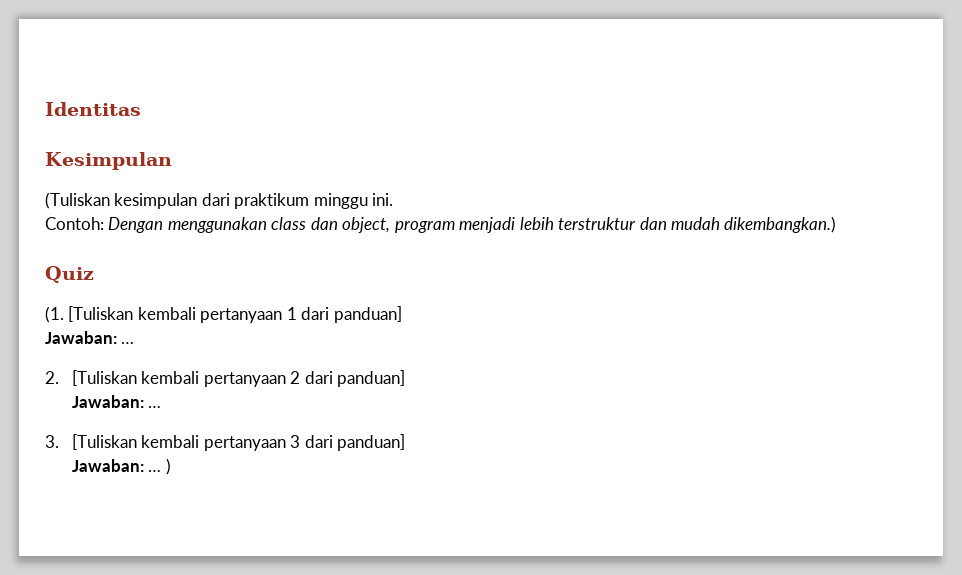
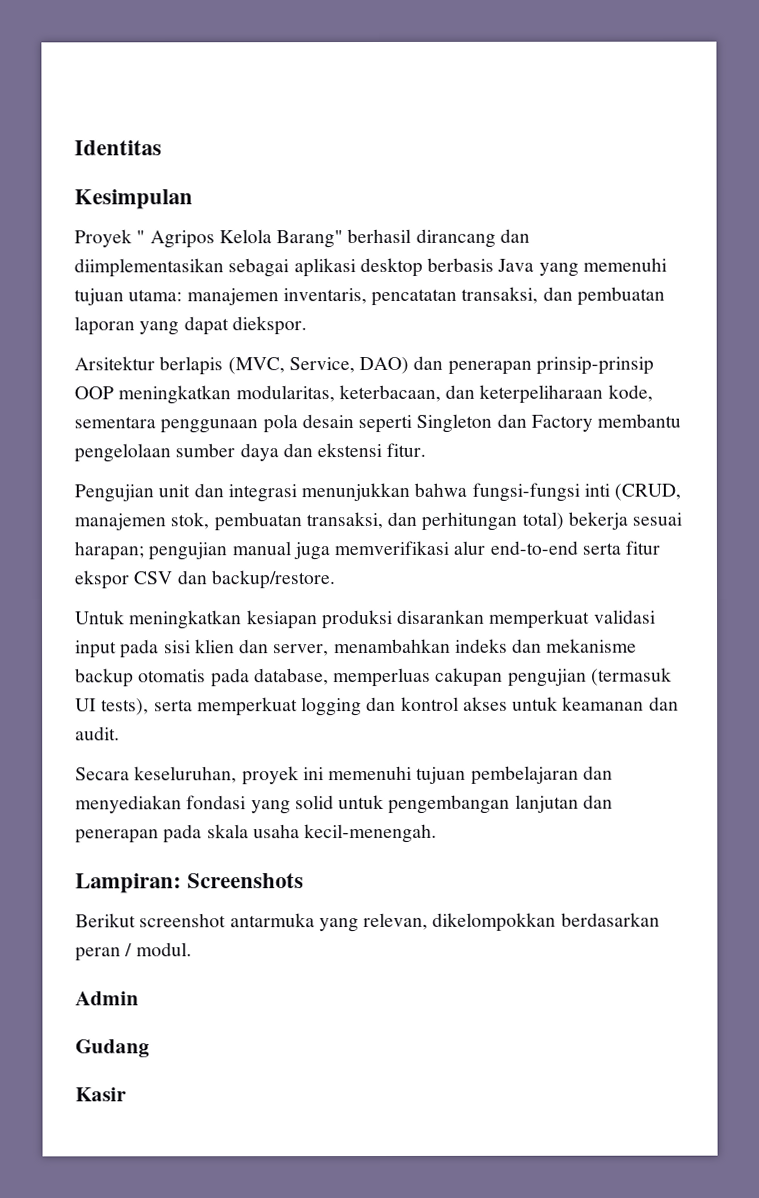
- (Tuliskan kesimpulan dari praktikum minggu ini.
- Contoh: Dengan menggunakan class dan object, program menjadi lebih terstruktur dan mudah dikembangkan.)
- Quiz
- (1. [Tuliskan kembali pertanyaan 1 dari panduan]
- Jawaban: …
- 2. [Tuliskan kembali pertanyaan 2 dari panduan]
- Jawaban: …
- 3. [Tuliskan kembali pertanyaan 3 dari panduan]
- Jawaban: … )
+ Proyek " Agripos Kelola Barang" berhasil dirancang dan diimplementasikan sebagai aplikasi desktop berbasis Java yang memenuhi tujuan utama: manajemen inventaris, pencatatan transaksi, dan pembuatan laporan yang dapat diekspor.
+ Arsitektur berlapis (MVC, Service, DAO) dan penerapan prinsip-prinsip OOP meningkatkan modularitas, keterbacaan, dan keterpeliharaan kode, sementara penggunaan pola desain seperti Singleton dan Factory membantu pengelolaan sumber daya dan ekstensi fitur.
+ Pengujian unit dan integrasi menunjukkan bahwa fungsi-fungsi inti (CRUD, manajemen stok, pembuatan transaksi, dan perhitungan total) bekerja sesuai harapan; pengujian manual juga memverifikasi alur end-to-end serta fitur ekspor CSV dan backup/restore.
+ Untuk meningkatkan kesiapan produksi disarankan memperkuat validasi input pada sisi klien dan server, menambahkan indeks dan mekanisme backup otomatis pada database, memperluas cakupan pengujian (termasuk UI tests), serta memperkuat logging dan kontrol akses untuk keamanan dan audit.
+ Secara keseluruhan, proyek ini memenuhi tujuan pembelajaran dan menyediakan fondasi yang solid untuk pengembangan lanjutan dan penerapan pada skala usaha kecil-menengah.
+ Lampiran: Screenshots
+ Berikut screenshot antarmuka yang relevan, dikelompokkan berdasarkan peran / modul.
+ Admin
+ Gudang
+ Kasir

